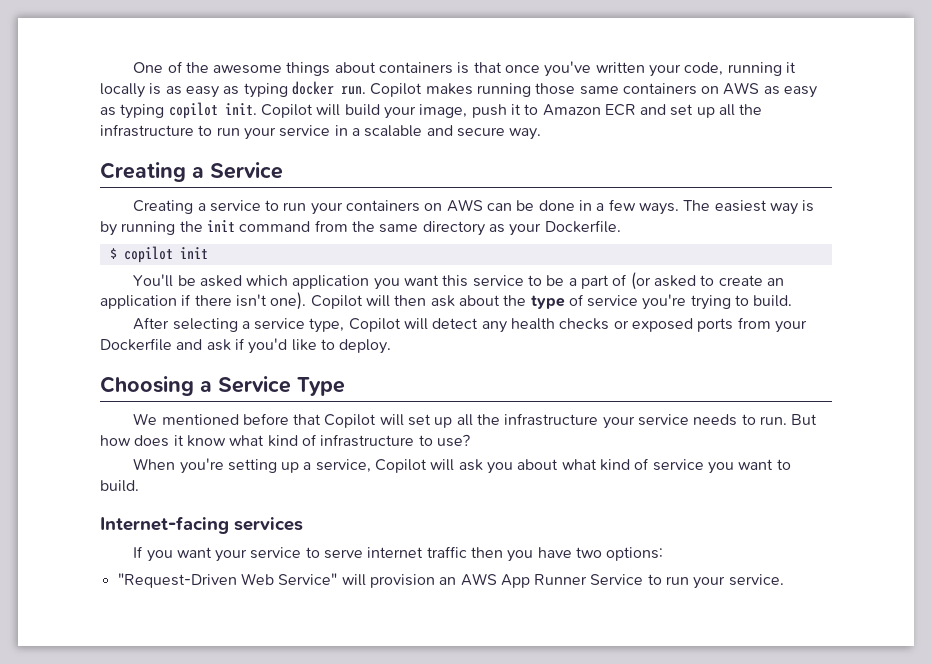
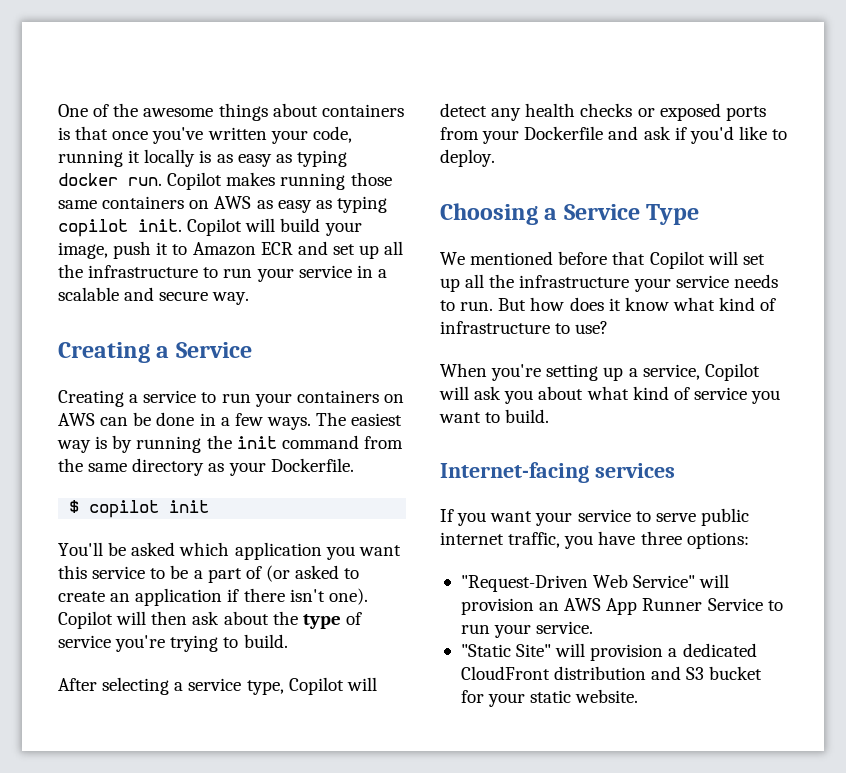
- If you want your service to serve internet traffic then you have two options:
+ If you want your service to serve public internet traffic, you have three options:
+ "Static Site" will provision a dedicated CloudFront distribution and S3 bucket for your static website.

